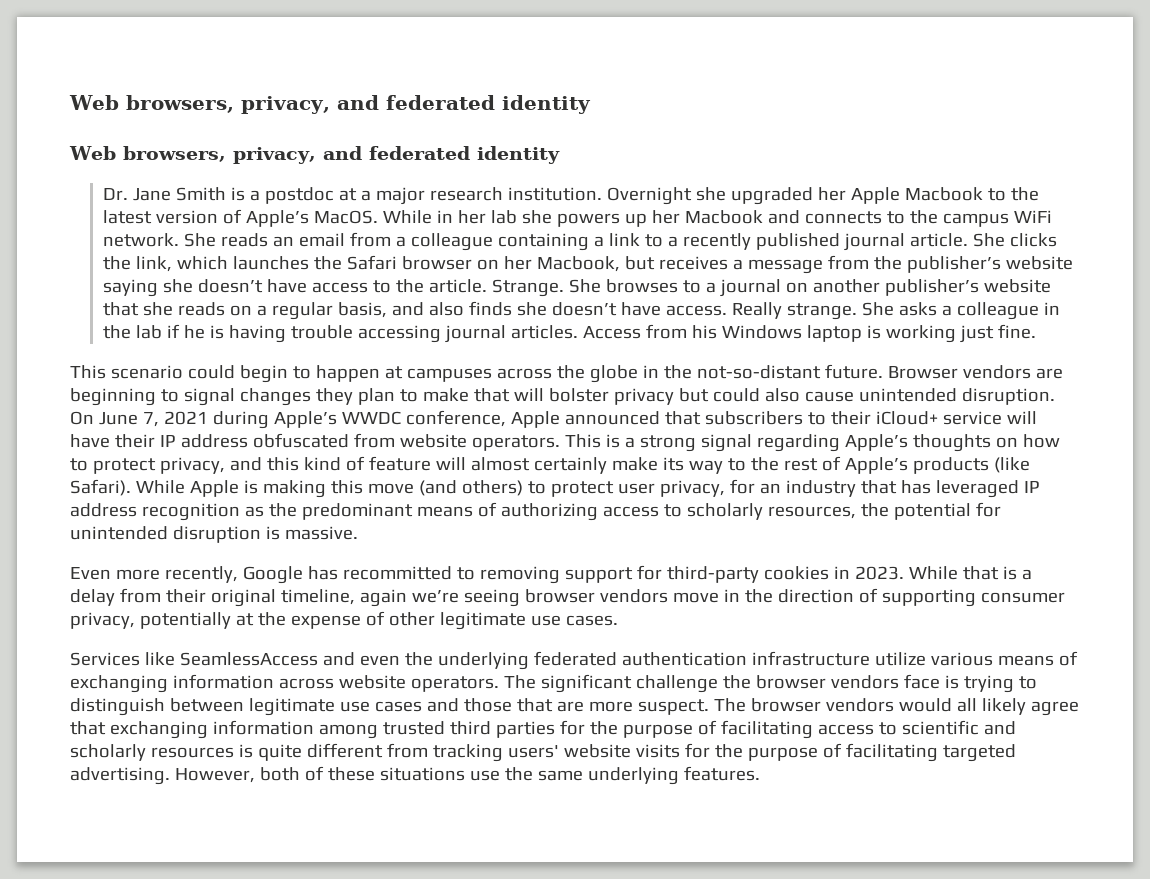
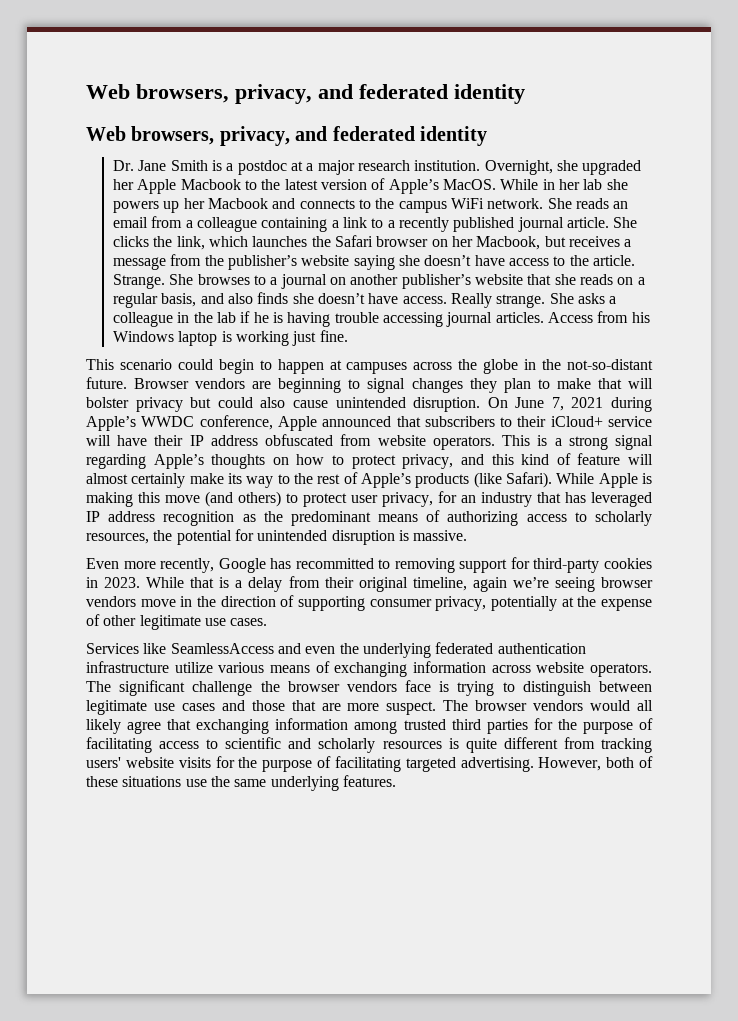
- Overnight she upgraded her Apple Macbook to the latest version of Apple’s MacOS.
+ Overnight, she upgraded her Apple Macbook to the latest version of Apple’s MacOS.

